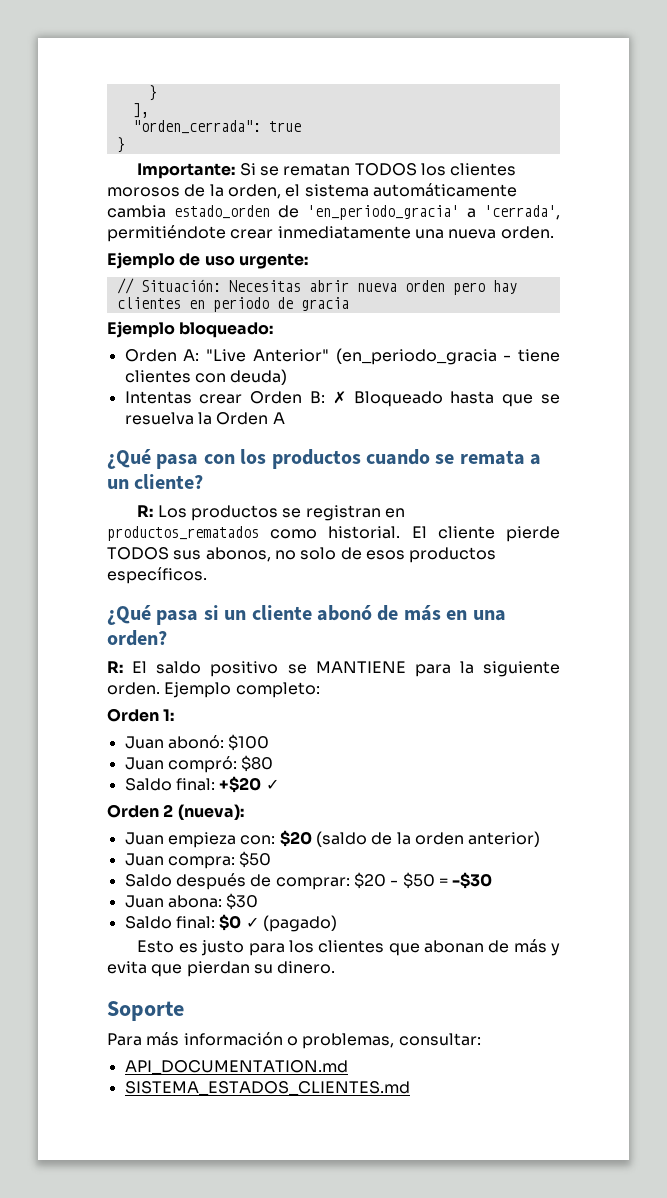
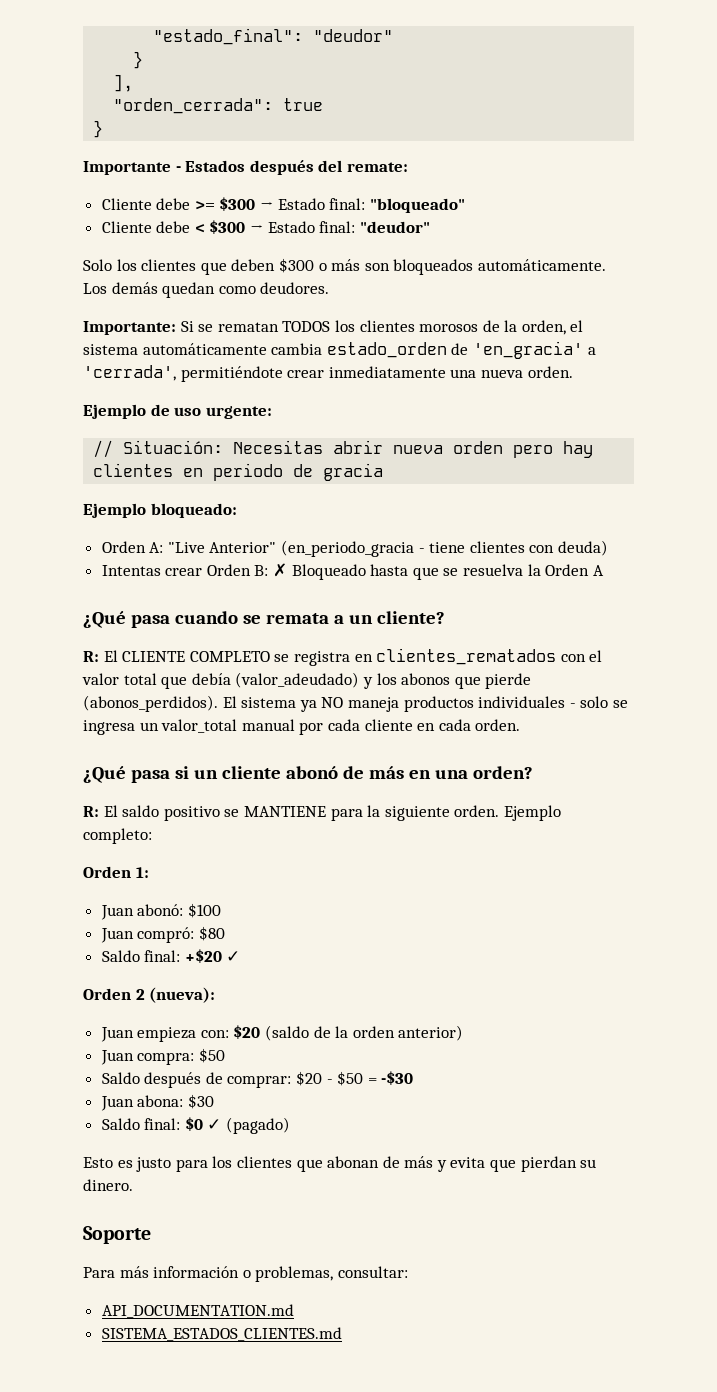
+ "estado_final": "deudor"
+ Importante - Estados después del remate:
+ Cliente debe >= $300 → Estado final: "bloqueado"
+ Cliente debe < $300 → Estado final: "deudor"
+ Solo los clientes que deben $300 o más son bloqueados automáticamente. Los demás quedan como deudores.
- Importante: Si se rematan TODOS los clientes morosos de la orden, el sistema automáticamente cambia estado_orden de 'en_periodo_gracia' a 'cerrada', permitiéndote crear inmediatamente una nueva orden.
+ Importante: Si se rematan TODOS los clientes morosos de la orden, el sistema automáticamente cambia estado_orden de 'en_gracia' a 'cerrada', permitiéndote crear inmediatamente una nueva orden.
- ¿Qué pasa con los productos cuando se remata a un cliente?
+ ¿Qué pasa cuando se remata a un cliente?
- R: Los productos se registran en productos_rematados como historial. El cliente pierde TODOS sus abonos, no solo de esos productos específicos.
+ R: El CLIENTE COMPLETO se registra en clientes_rematados con el valor total que debía (valor_adeudado) y los abonos que pierde (abonos_perdidos). El sistema ya NO maneja productos individuales - solo se ingresa un valor_total manual por cada cliente en cada orden.

